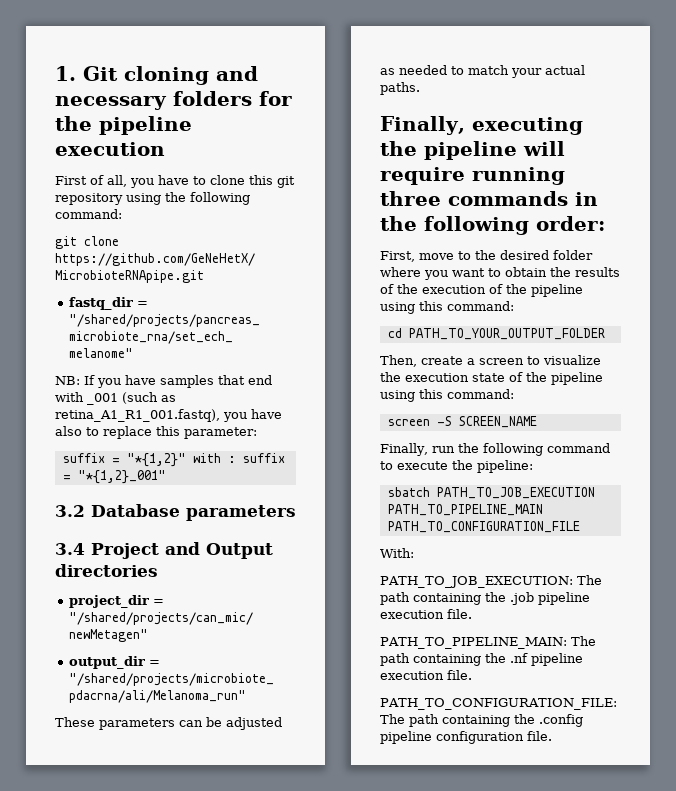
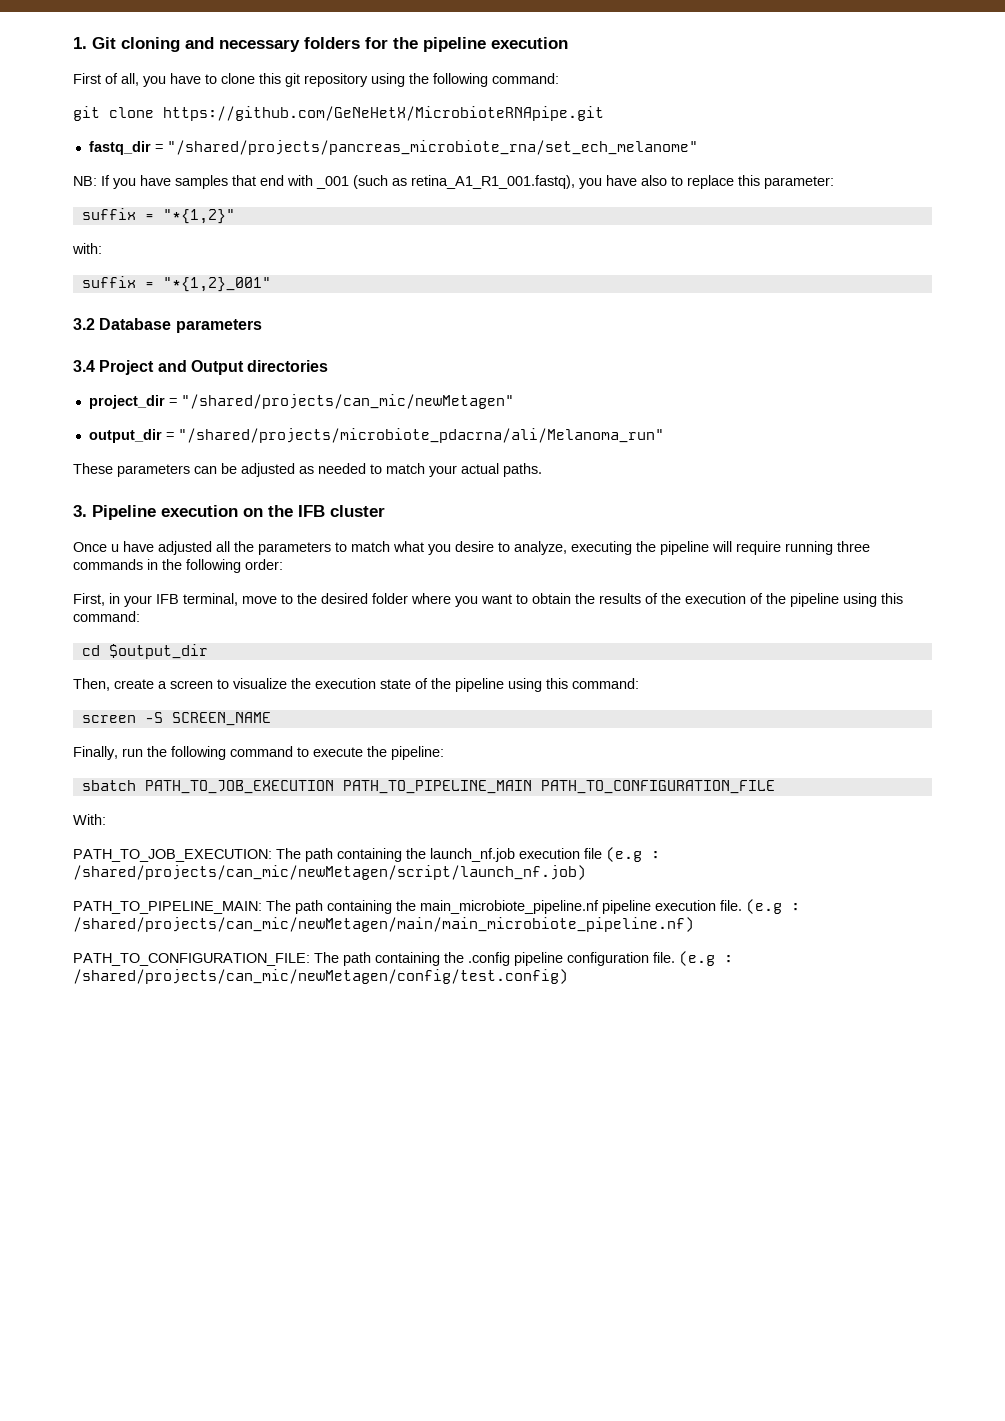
- suffix = "*{1,2}" with : suffix = "*{1,2}_001"
+ suffix = "*{1,2}"
+ with:
+ suffix = "*{1,2}_001"
- Finally, executing the pipeline will require running three commands in the following order:
+ 3. Pipeline execution on the IFB cluster
+ Once u have adjusted all the parameters to match what you desire to analyze, executing the pipeline will require running three commands in the following order:
- First, move to the desired folder where you want to obtain the results of the execution of the pipeline using this command:
+ First, in your IFB terminal, move to the desired folder where you want to obtain the results of the execution of the pipeline using this command:
- cd PATH_TO_YOUR_OUTPUT_FOLDER
+ cd $output_dir
- PATH_TO_JOB_EXECUTION: The path containing the .job pipeline execution file.
+ PATH_TO_JOB_EXECUTION: The path containing the launch_nf.job execution file (e.g : /shared/projects/can_mic/newMetagen/script/launch_nf.job)
- PATH_TO_PIPELINE_MAIN: The path containing the .nf pipeline execution file.
+ PATH_TO_PIPELINE_MAIN: The path containing the main_microbiote_pipeline.nf pipeline execution file. (e.g : /shared/projects/can_mic/newMetagen/main/main_microbiote_pipeline.nf)
+ (e.g : /shared/projects/can_mic/newMetagen/config/test.config)

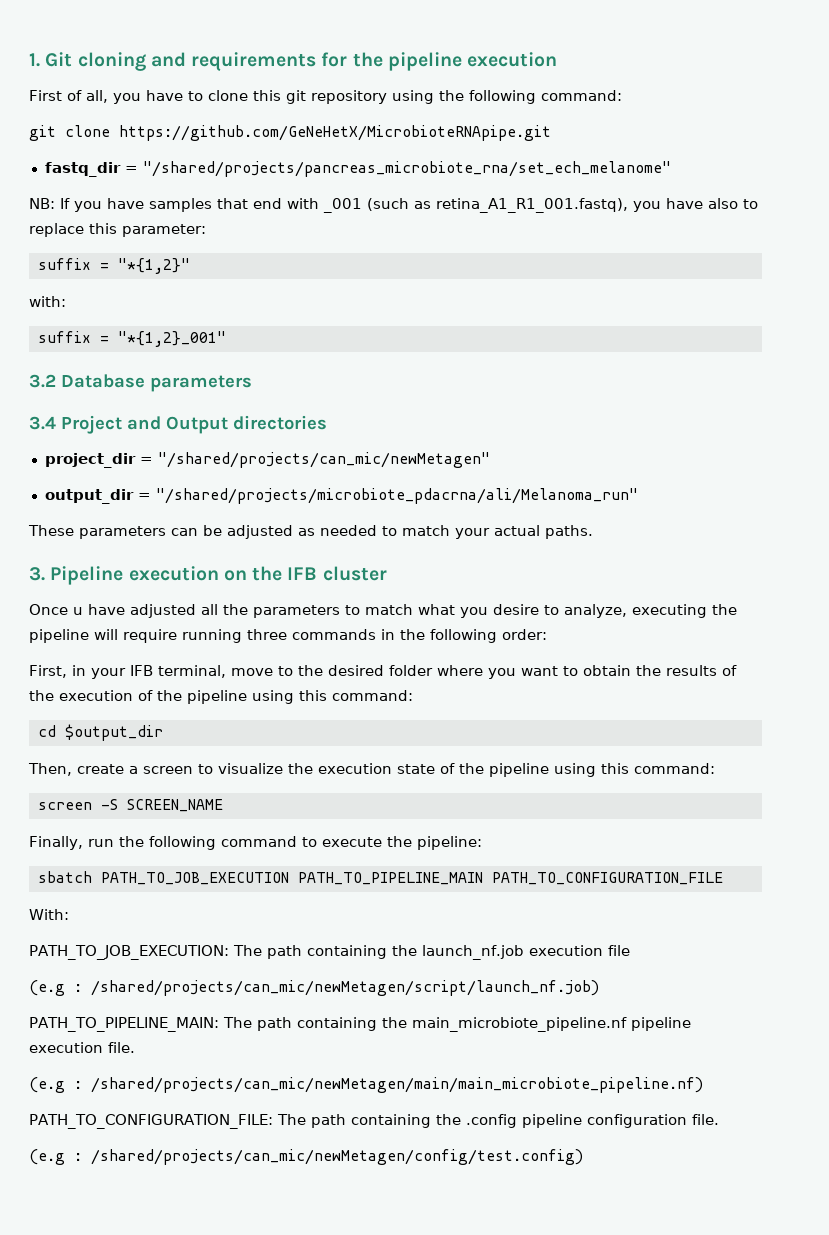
- 1. Git cloning and necessary folders for the pipeline execution
+ 1. Git cloning and requirements for the pipeline execution
- PATH_TO_JOB_EXECUTION: The path containing the launch_nf.job execution file (e.g : /shared/projects/can_mic/newMetagen/script/launch_nf.job)
+ PATH_TO_JOB_EXECUTION: The path containing the launch_nf.job execution file
+ (e.g : /shared/projects/can_mic/newMetagen/script/launch_nf.job)
- PATH_TO_PIPELINE_MAIN: The path containing the main_microbiote_pipeline.nf pipeline execution file. (e.g : /shared/projects/can_mic/newMetagen/main/main_microbiote_pipeline.nf)
+ PATH_TO_PIPELINE_MAIN: The path containing the main_microbiote_pipeline.nf pipeline execution file.
+ (e.g : /shared/projects/can_mic/newMetagen/main/main_microbiote_pipeline.nf)
- PATH_TO_CONFIGURATION_FILE: The path containing the .config pipeline configuration file. (e.g : /shared/projects/can_mic/newMetagen/config/test.config)
+ PATH_TO_CONFIGURATION_FILE: The path containing the .config pipeline configuration file.
+ (e.g : /shared/projects/can_mic/newMetagen/config/test.config)

